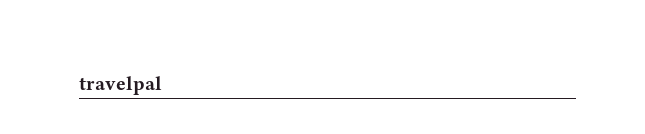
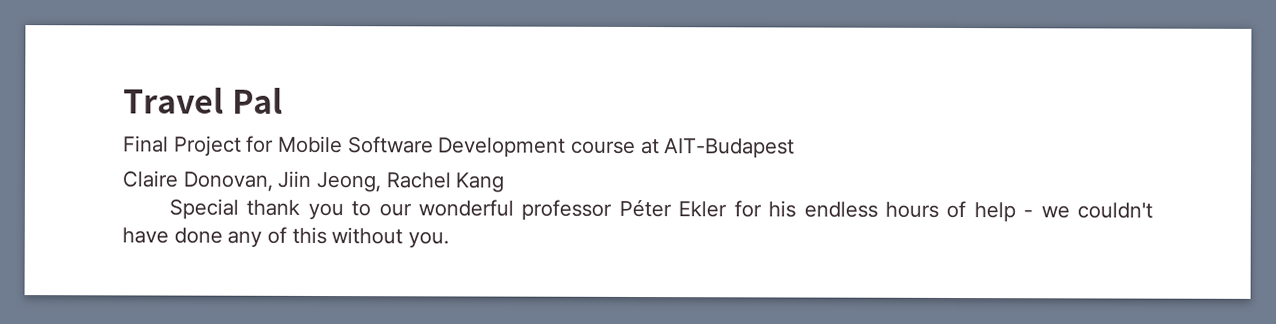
- travelpal
+ Travel Pal
+ Final Project for Mobile Software Development course at AIT-Budapest
+ Claire Donovan, Jiin Jeong, Rachel Kang
+ Special thank you to our wonderful professor Péter Ekler for his endless hours of help - we couldn't have done any of this without you.

